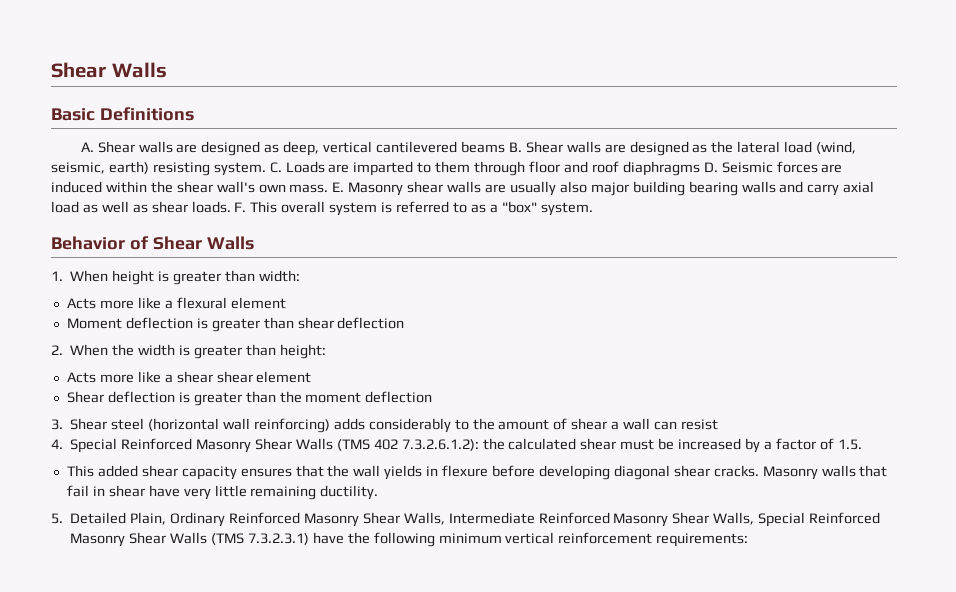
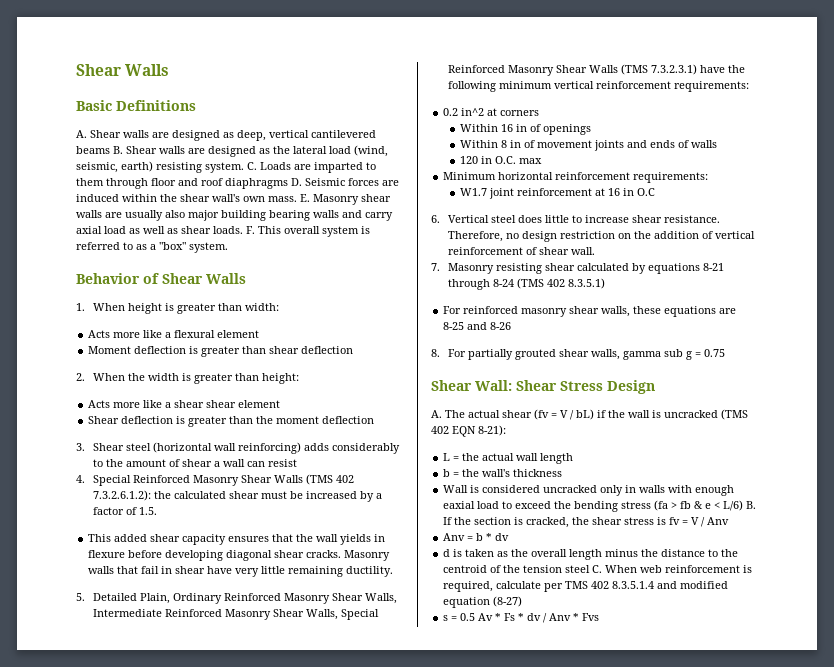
+ 0.2 in^2 at corners
+ Within 16 in of openings
+ Within 8 in of movement joints and ends of walls
+ 120 in O.C. max
+ Minimum horizontal reinforcement requirements:
+ W1.7 joint reinforcement at 16 in O.C
+ 6. Vertical steel does little to increase shear resistance. Therefore, no design restriction on the addition of vertical reinforcement of shear wall.
+ 7. Masonry resisting shear calculated by equations 8-21 through 8-24 (TMS 402 8.3.5.1)
+ For reinforced masonry shear walls, these equations are 8-25 and 8-26
+ 8. For partially grouted shear walls, gamma sub g = 0.75
+ Shear Wall: Shear Stress Design
+ A. The actual shear (fv = V / bL) if the wall is uncracked (TMS 402 EQN 8-21):
+ L = the actual wall length
+ b = the wall's thickness
+ Wall is considered uncracked only in walls with enough eaxial load to exceed the bending stress (fa > fb & e < L/6) B. If the section is cracked, the shear stress is fv = V / Anv
+ Anv = b * dv
+ d is taken as the overall length minus the distance to the centroid of the tension steel C. When web reinforcement is required, calculate per TMS 402 8.3.5.1.4 and modified equation (8-27)
+ s = 0.5 Av * Fs * dv / Anv * Fvs

